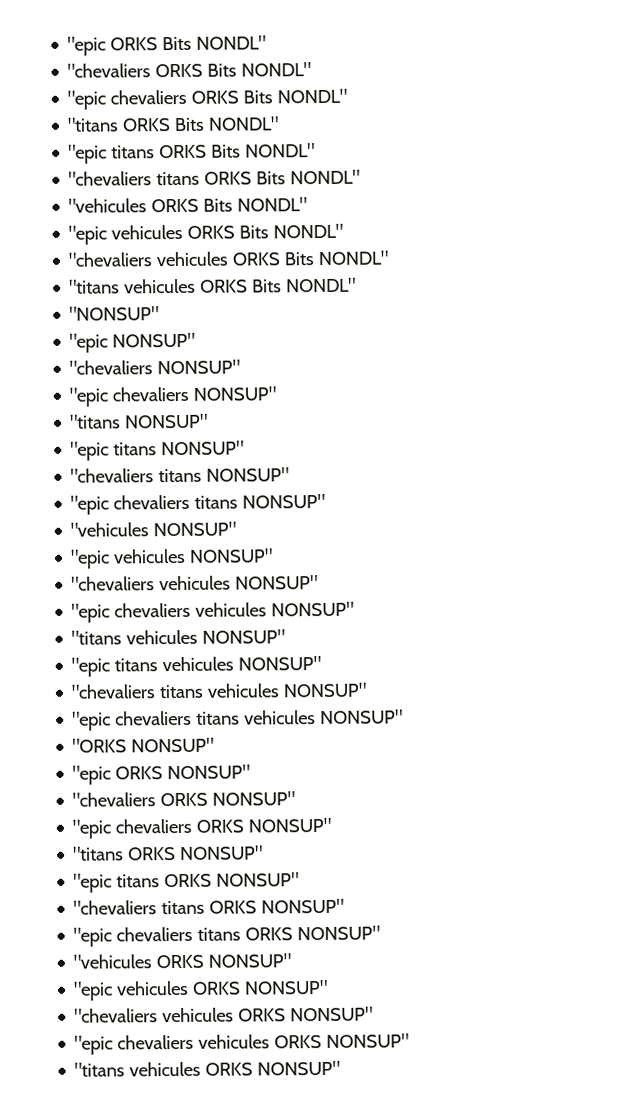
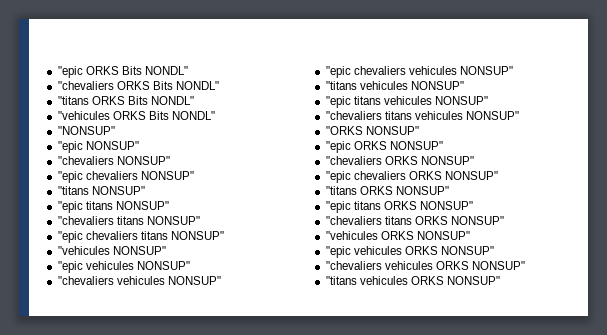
- "epic chevaliers ORKS Bits NONDL"
- "epic titans ORKS Bits NONDL"
- "chevaliers titans ORKS Bits NONDL"
  "vehicules ORKS Bits NONDL"
- "epic vehicules ORKS Bits NONDL"
- "chevaliers vehicules ORKS Bits NONDL"
- "titans vehicules ORKS Bits NONDL"
- "epic chevaliers titans vehicules NONSUP"
- "epic chevaliers titans ORKS NONSUP"
- "epic chevaliers vehicules ORKS NONSUP"

